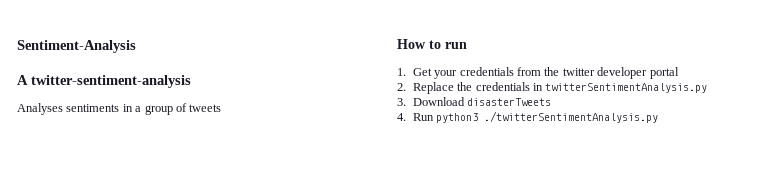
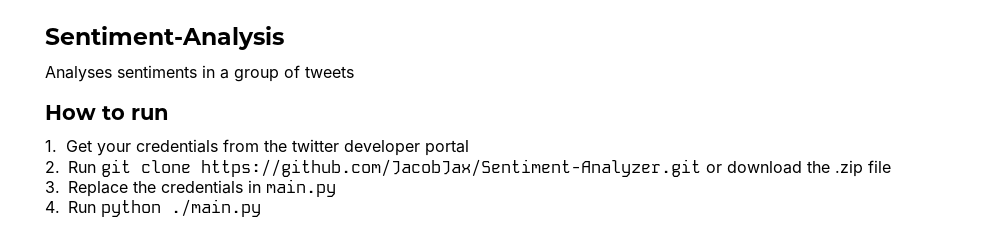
- A twitter-sentiment-analysis
- 2. Replace the credentials in twitterSentimentAnalysis.py
- 3. Download disasterTweets
+ 2. Run git clone https://github.com/JacobJax/Sentiment-Analyzer.git or download the .zip file
+ 3. Replace the credentials in main.py
- 4. Run python3 ./twitterSentimentAnalysis.py
+ 4. Run python ./main.py

